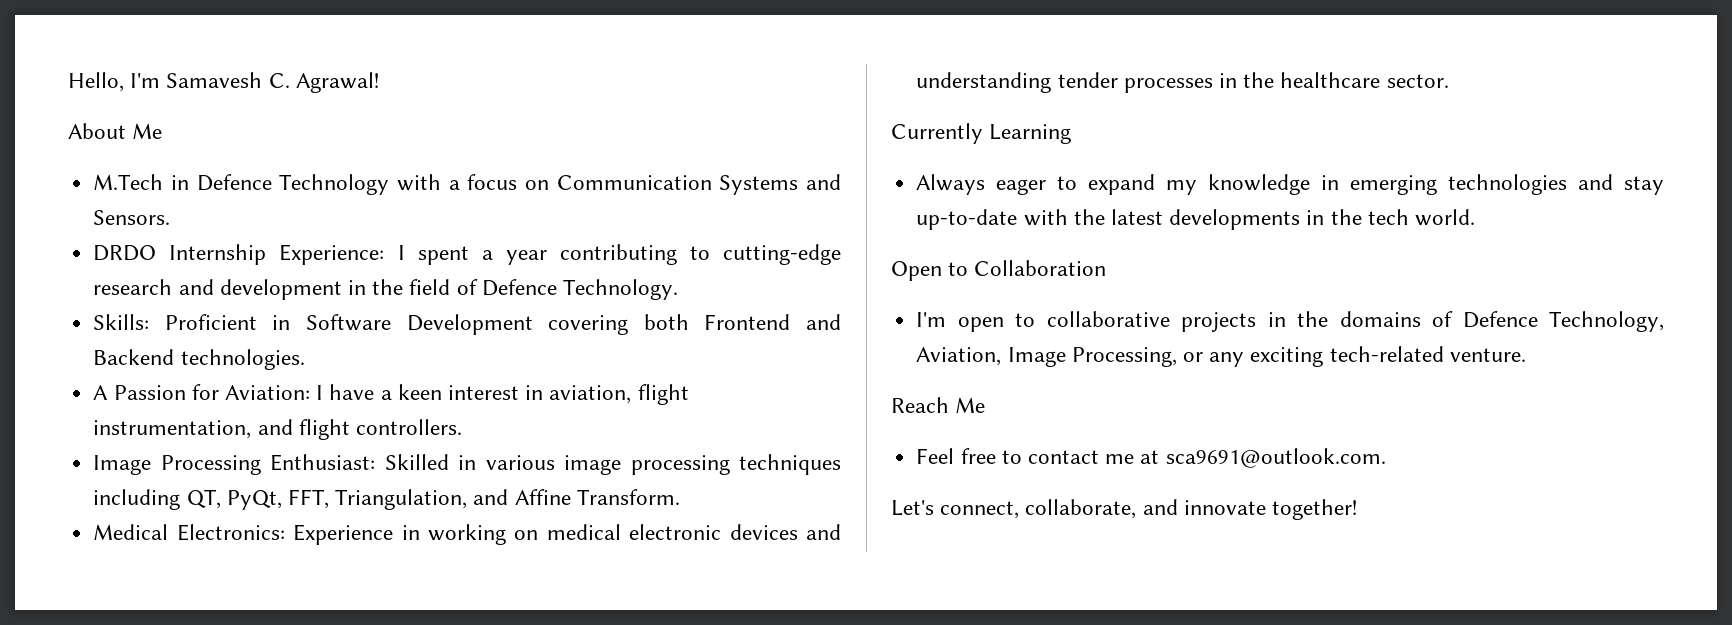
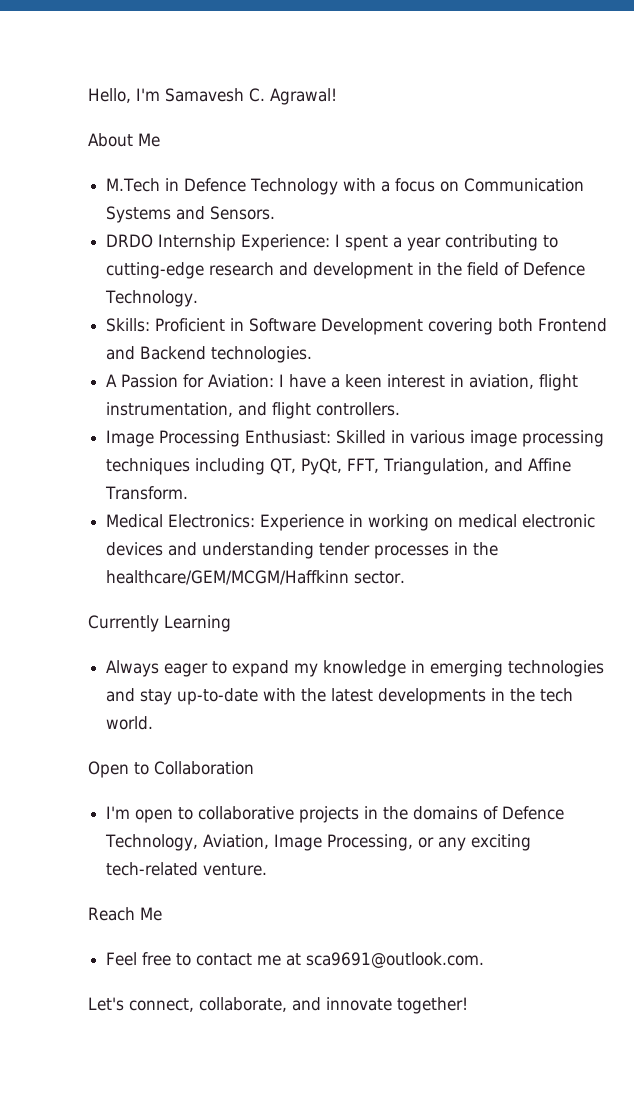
- Medical Electronics: Experience in working on medical electronic devices and understanding tender processes in the healthcare sector.
+ Medical Electronics: Experience in working on medical electronic devices and understanding tender processes in the healthcare/GEM/MCGM/Haffkinn sector.

